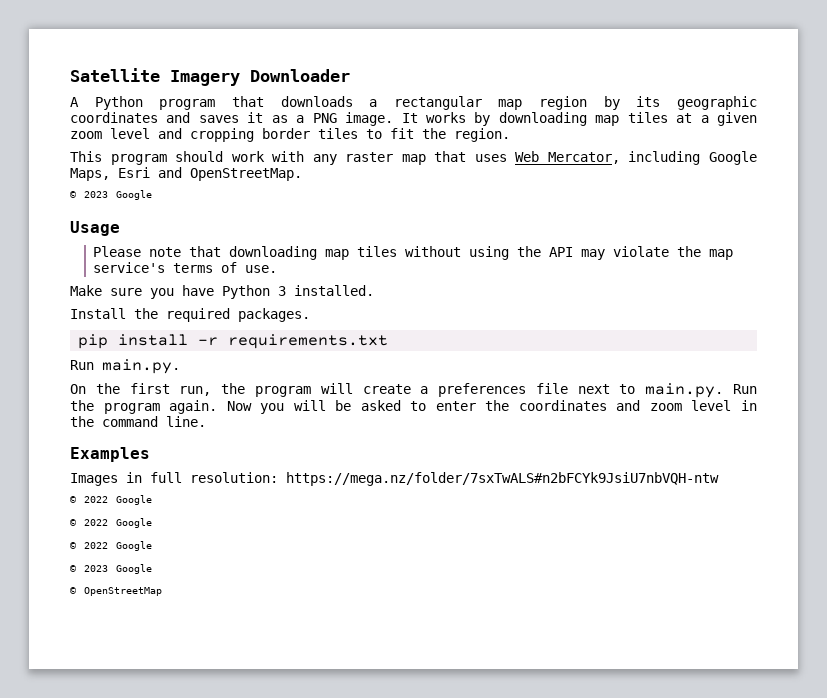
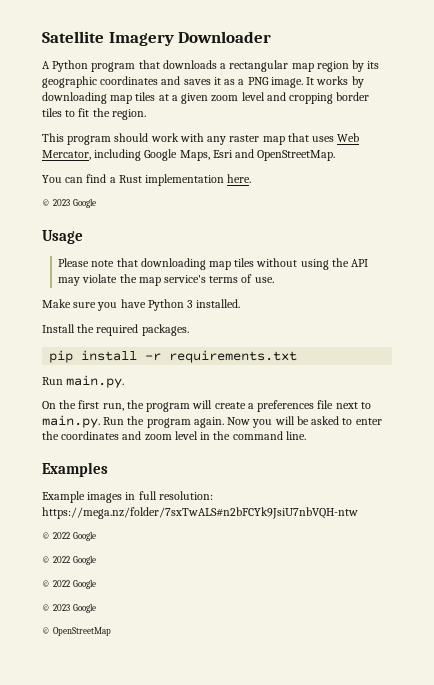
+ You can find a Rust implementation here.
- Images in full resolution: https://mega.nz/folder/7sxTwALS#n2bFCYk9JsiU7nbVQH-ntw
+ Example images in full resolution: https://mega.nz/folder/7sxTwALS#n2bFCYk9JsiU7nbVQH-ntw

